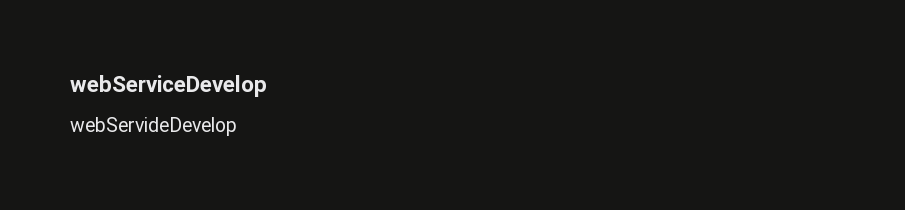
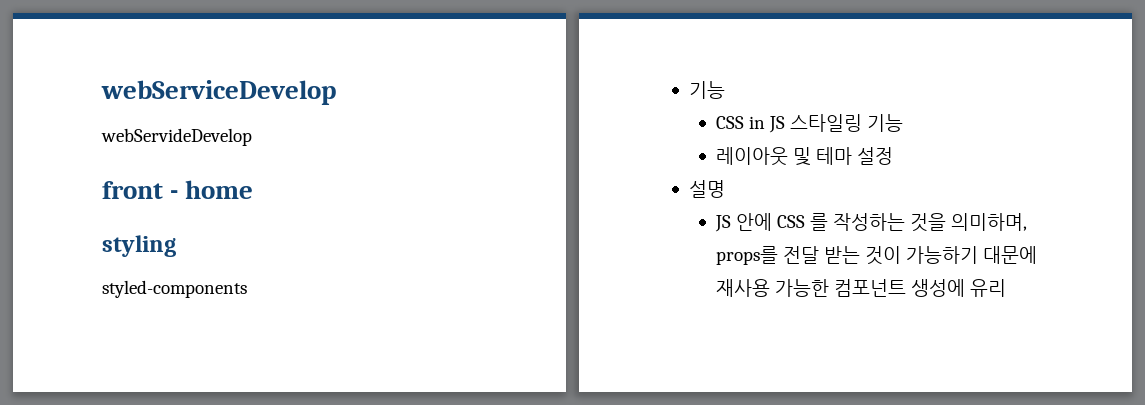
+ front - home
+ styling
+ styled-components
+ 기능
+ CSS in JS 스타일링 기능
+ 레이아웃 및 테마 설정
+ 설명
+ JS 안에 CSS 를 작성하는 것을 의미하며, props를 전달 받는 것이 가능하기 대문에 재사용 가능한 컴포넌트 생성에 유리

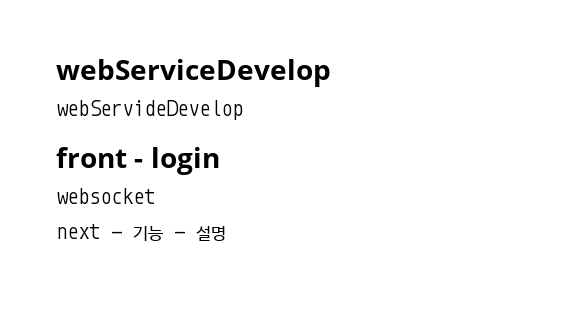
- front - home
- styling
- styled-components
- 기능
- CSS in JS 스타일링 기능
- 레이아웃 및 테마 설정
- 설명
- JS 안에 CSS 를 작성하는 것을 의미하며, props를 전달 받는 것이 가능하기 대문에 재사용 가능한 컴포넌트 생성에 유리
+ front - login
+ websocket
+ next - 기능 - 설명

